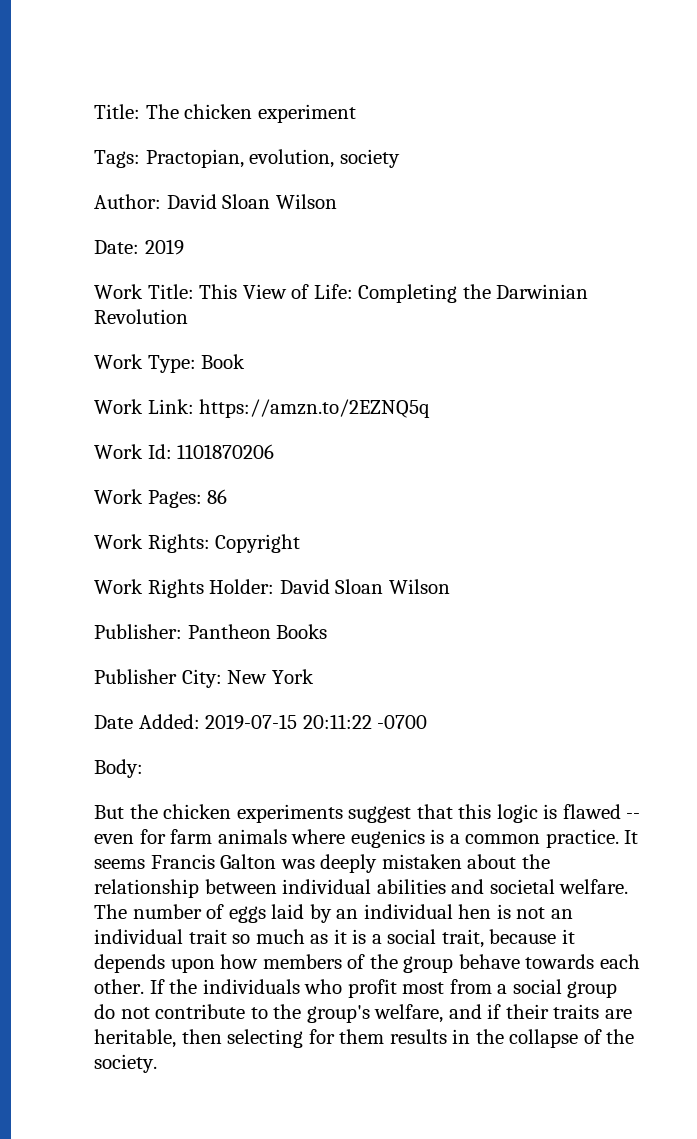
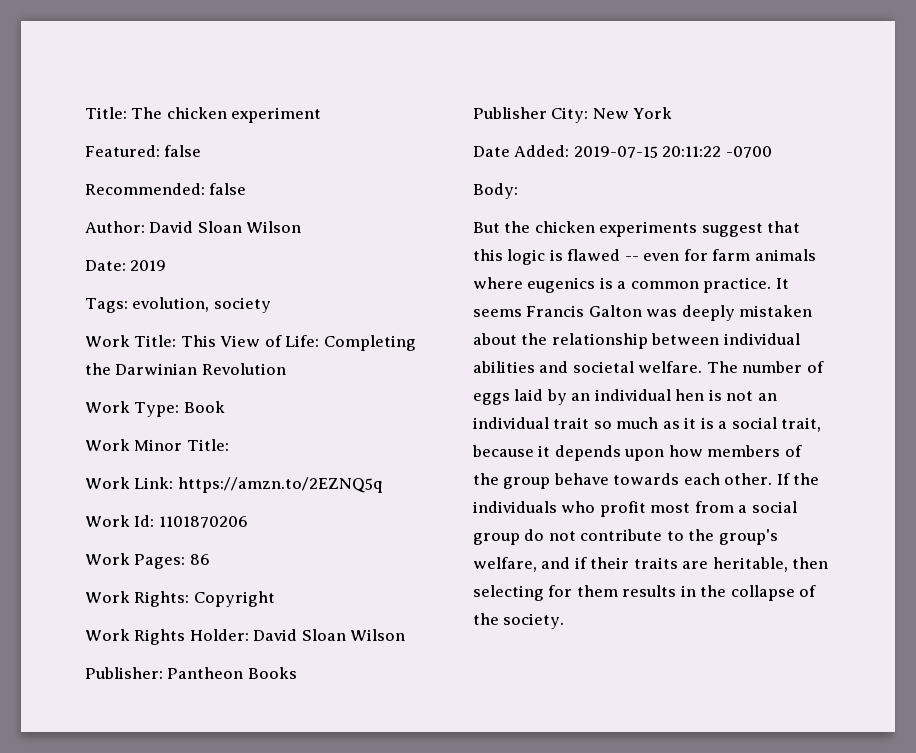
- Tags: Practopian, evolution, society
+ Featured: false
+ Recommended: false
+ Tags: evolution, society
+ Work Minor Title:

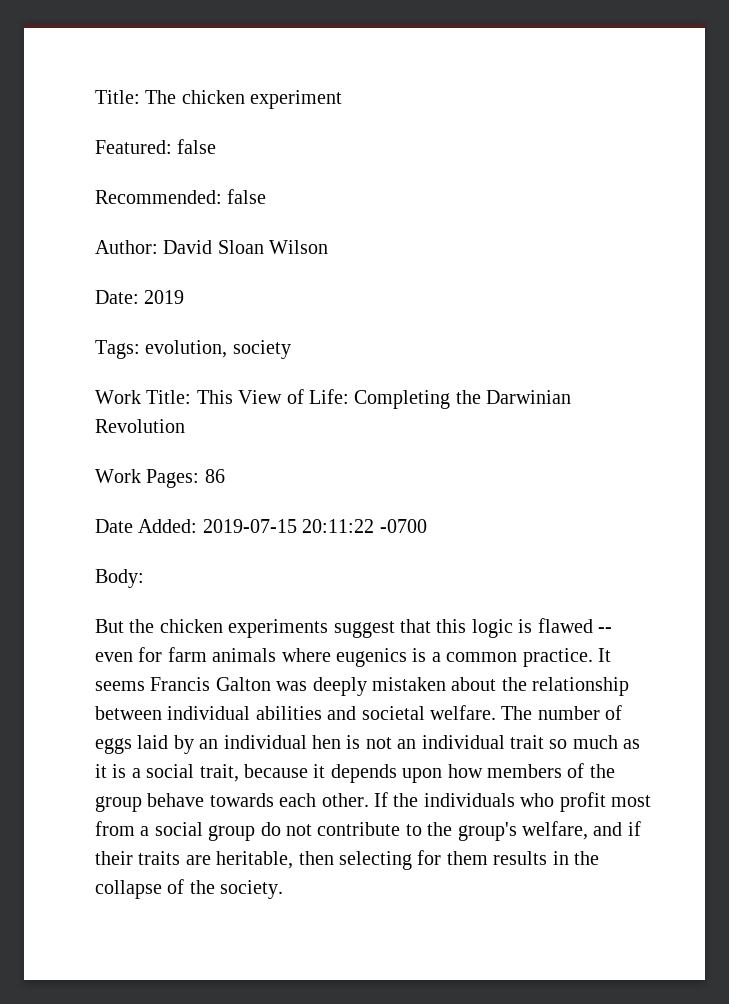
- Work Type: Book
- Work Minor Title:
- Work Link: https://amzn.to/2EZNQ5q
- Work Id: 1101870206
  Work Pages: 86
- Work Rights: Copyright
- Work Rights Holder: David Sloan Wilson
- Publisher: Pantheon Books
- Publisher City: New York

